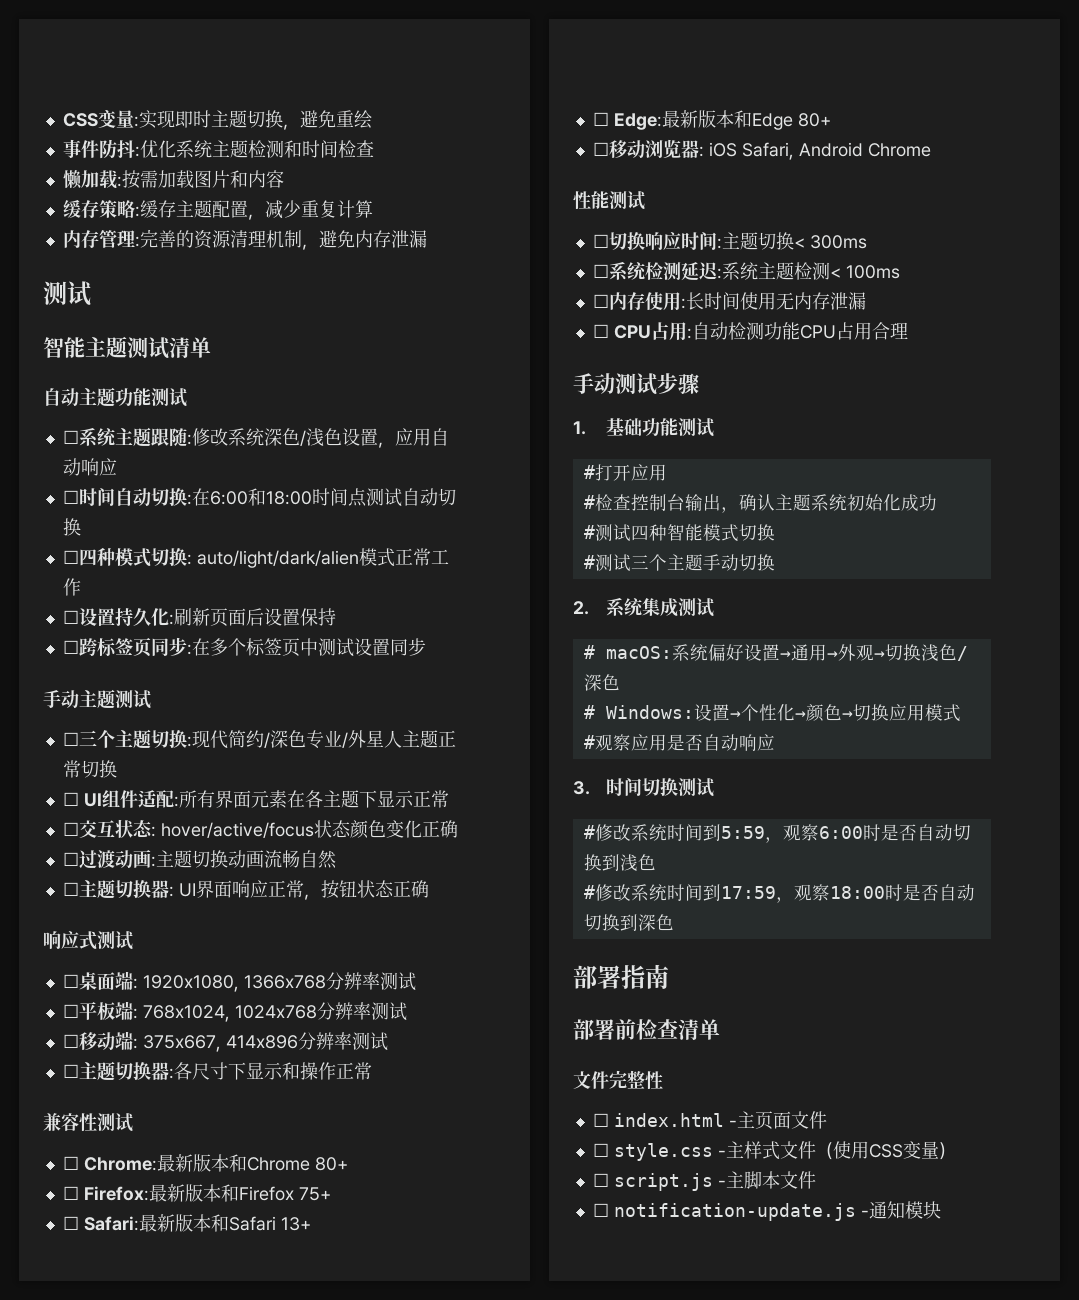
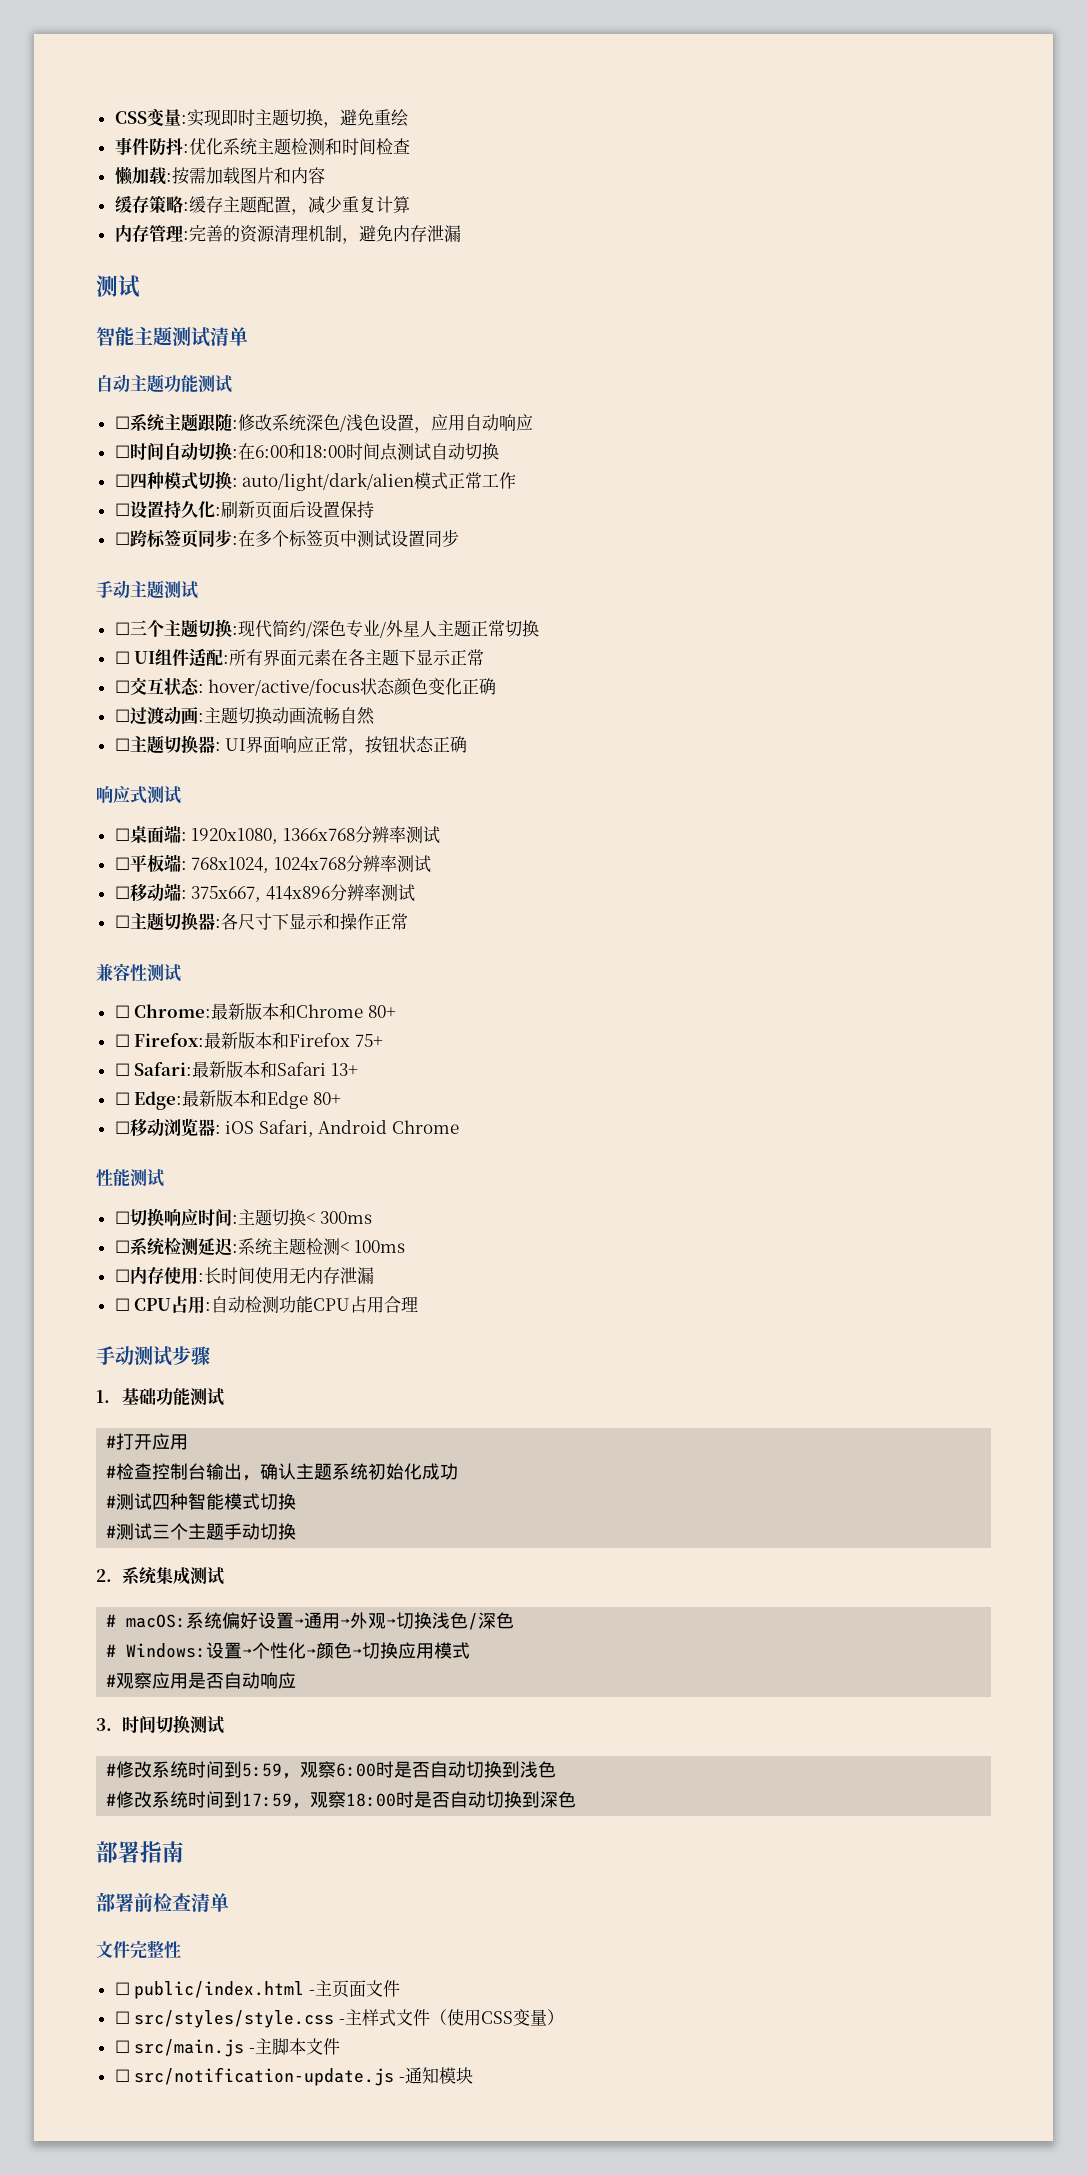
- ☐ index.html -主页面文件
+ ☐ public/index.html -主页面文件
- ☐ style.css -主样式文件（使用CSS变量）
+ ☐ src/styles/style.css -主样式文件（使用CSS变量）
- ☐ script.js -主脚本文件
+ ☐ src/main.js -主脚本文件
- ☐ notification-update.js -通知模块
+ ☐ src/notification-update.js -通知模块

